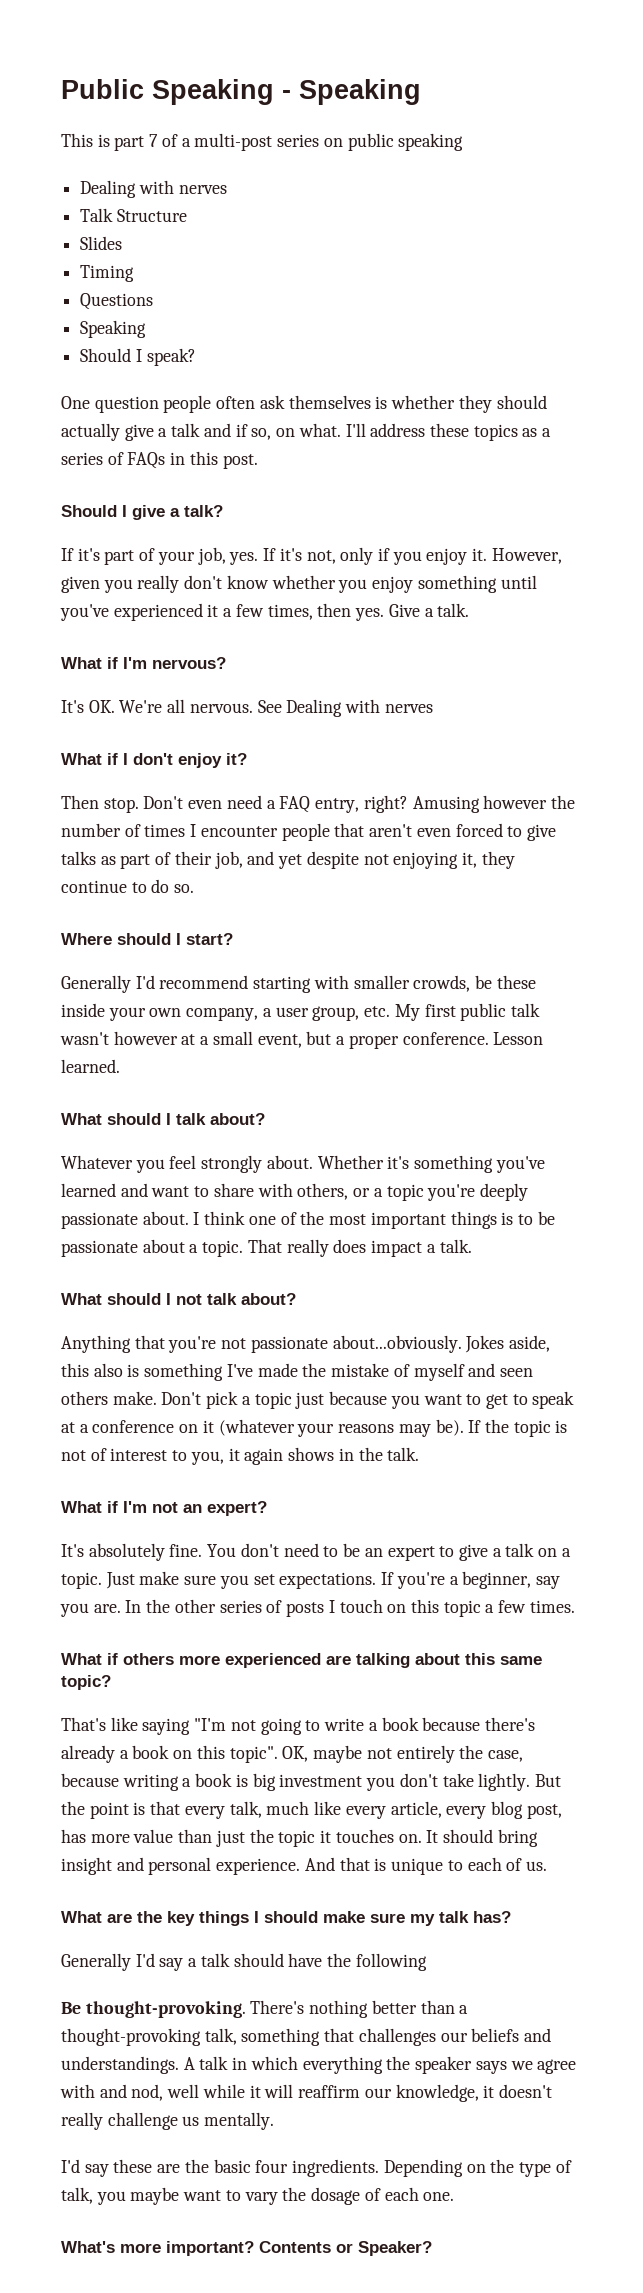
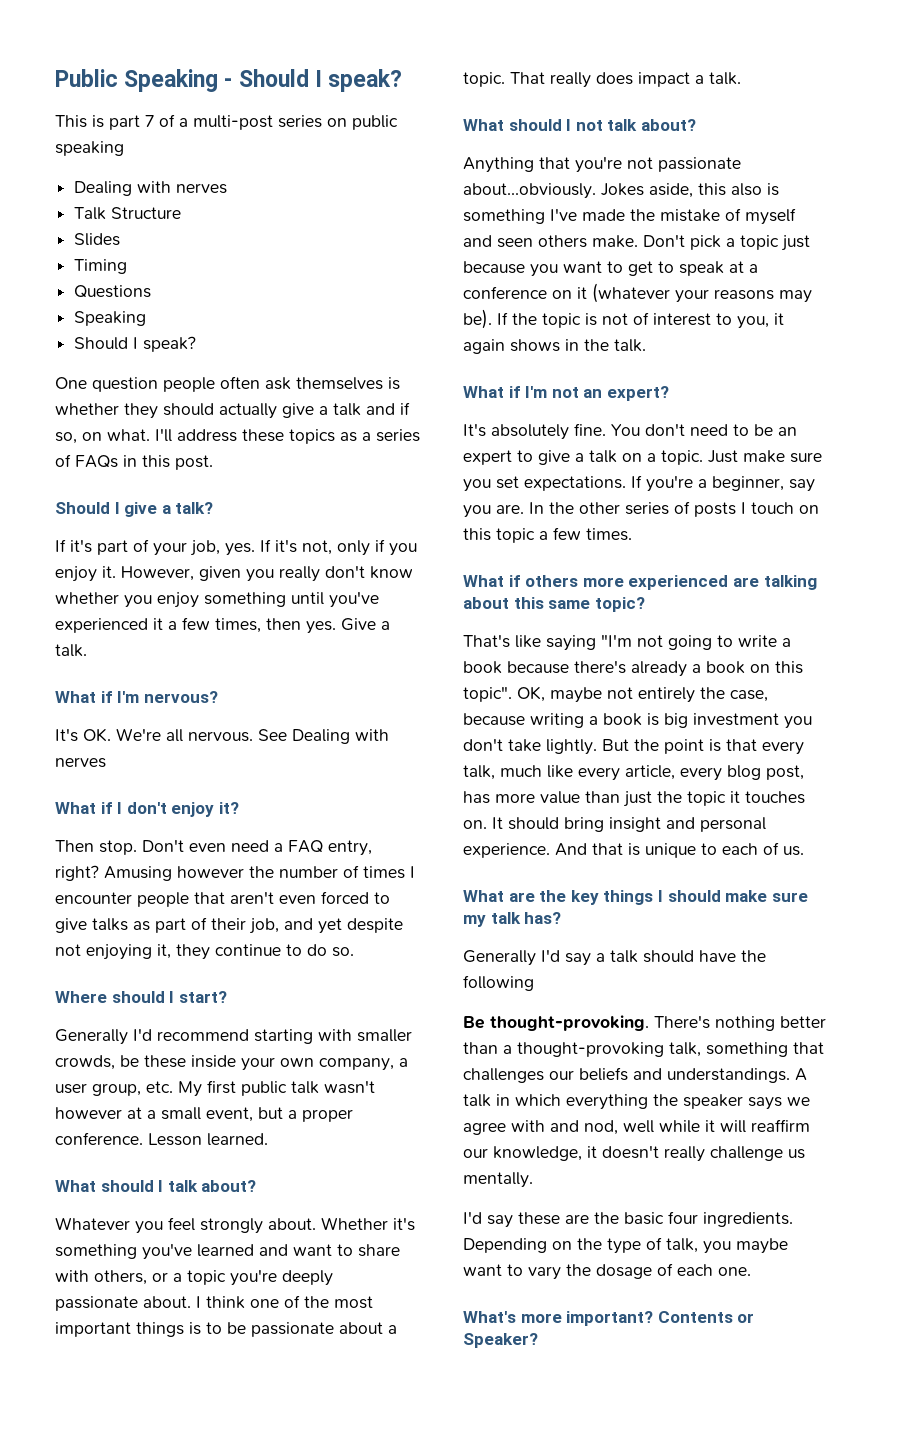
- Public Speaking - Speaking
+ Public Speaking - Should I speak?

